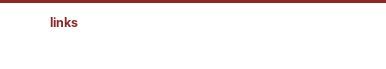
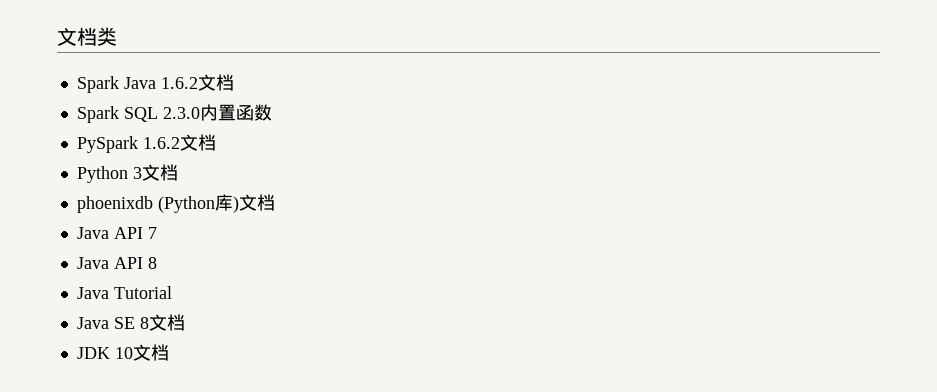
- links
+ 文档类
+ Spark Java 1.6.2文档
+ Spark SQL 2.3.0内置函数
+ PySpark 1.6.2文档
+ Python 3文档
+ phoenixdb (Python库)文档
+ Java API 7
+ Java API 8
+ Java Tutorial
+ Java SE 8文档
+ JDK 10文档

